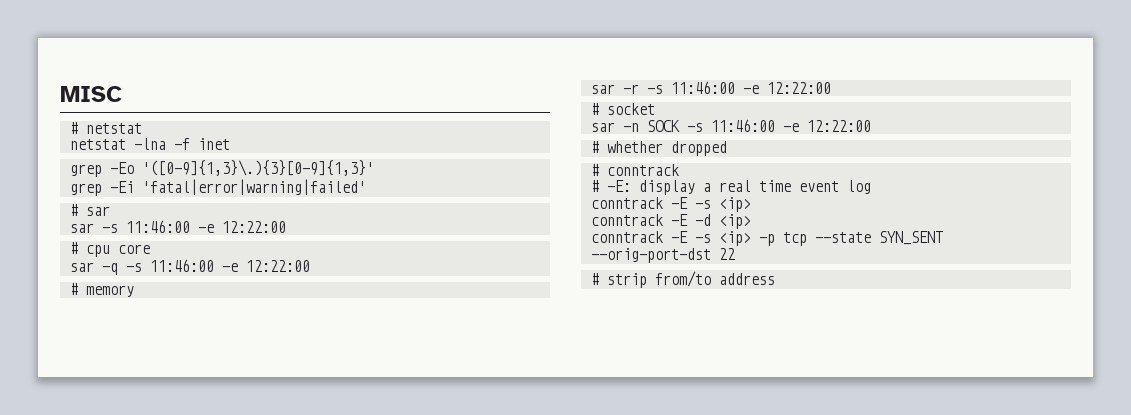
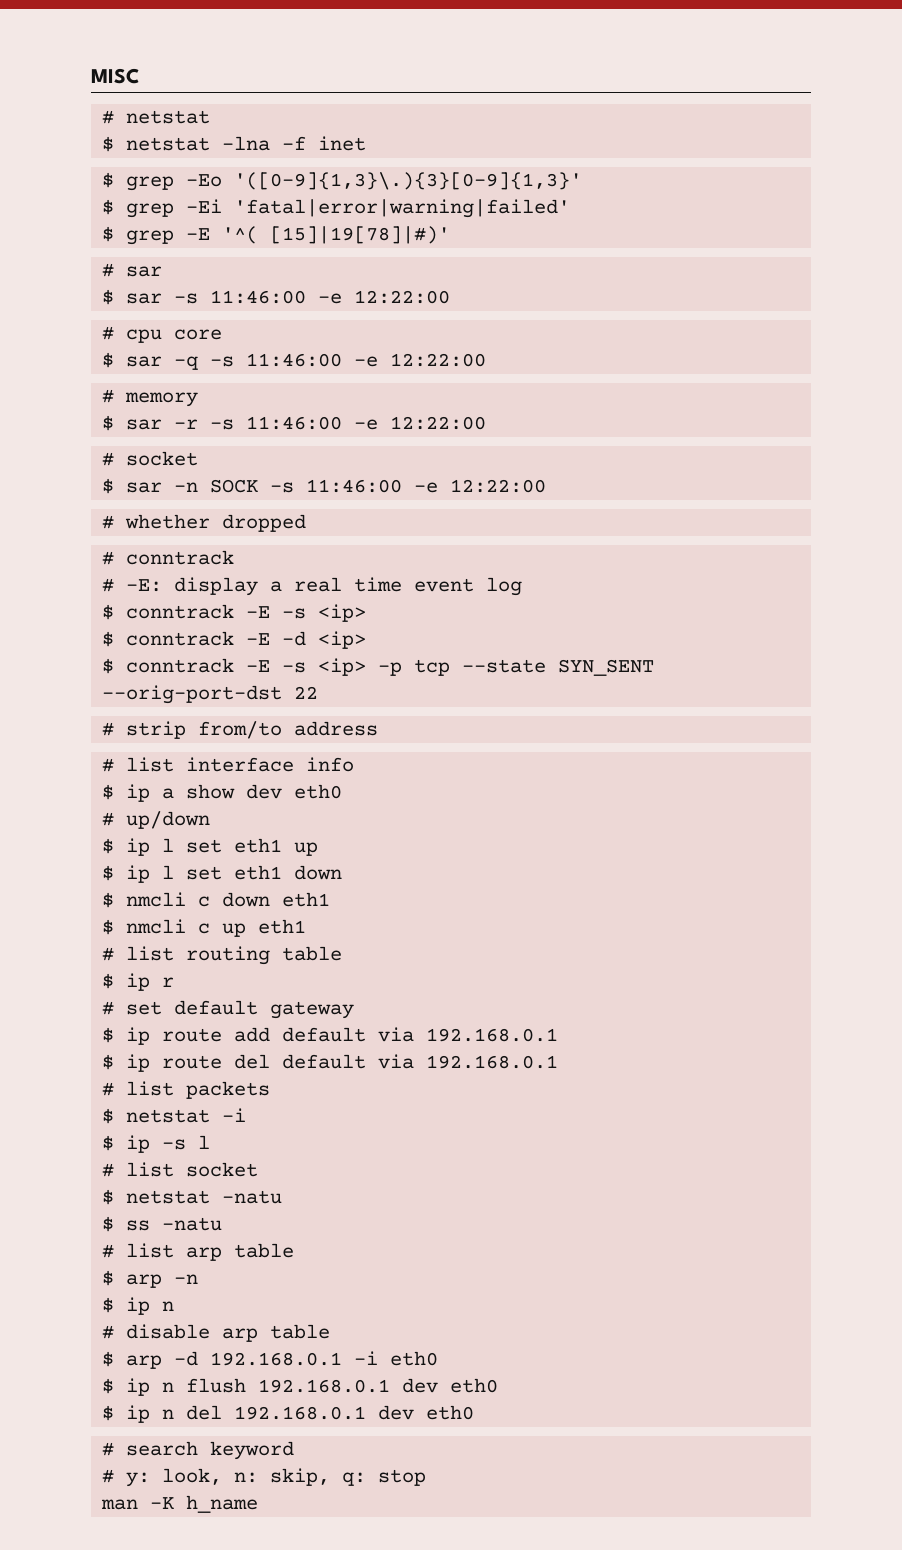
- netstat -lna -f inet
+ $ netstat -lna -f inet
- grep -Eo '([0-9]{1,3}\.){3}[0-9]{1,3}'
+ $ grep -Eo '([0-9]{1,3}\.){3}[0-9]{1,3}'
- grep -Ei 'fatal|error|warning|failed'
+ $ grep -Ei 'fatal|error|warning|failed'
+ $ grep -E '^( [15]|19[78]|#)'
- sar -s 11:46:00 -e 12:22:00
+ $ sar -s 11:46:00 -e 12:22:00
- sar -q -s 11:46:00 -e 12:22:00
+ $ sar -q -s 11:46:00 -e 12:22:00
- sar -r -s 11:46:00 -e 12:22:00
+ $ sar -r -s 11:46:00 -e 12:22:00
- sar -n SOCK -s 11:46:00 -e 12:22:00
+ $ sar -n SOCK -s 11:46:00 -e 12:22:00
  # -E: display a real time event log
- conntrack -E -s <ip>
+ $ conntrack -E -s <ip>
- conntrack -E -d <ip>
+ $ conntrack -E -d <ip>
- conntrack -E -s <ip> -p tcp --state SYN_SENT --orig-port-dst 22
+ $ conntrack -E -s <ip> -p tcp --state SYN_SENT --orig-port-dst 22
+ # list interface info
+ $ ip a show dev eth0
+ # up/down
+ $ ip l set eth1 up
+ $ ip l set eth1 down
+ $ nmcli c down eth1
+ $ nmcli c up eth1
+ # list routing table
+ $ ip r
+ # set default gateway
+ $ ip route add default via 192.168.0.1
+ $ ip route del default via 192.168.0.1
+ # list packets
+ $ netstat -i
+ $ ip -s l
+ # list socket
+ $ netstat -natu
+ $ ss -natu
+ # list arp table
+ $ arp -n
+ $ ip n
+ # disable arp table
+ $ arp -d 192.168.0.1 -i eth0
+ $ ip n flush 192.168.0.1 dev eth0
+ $ ip n del 192.168.0.1 dev eth0
+ # search keyword
+ # y: look, n: skip, q: stop
+ man -K h_name

